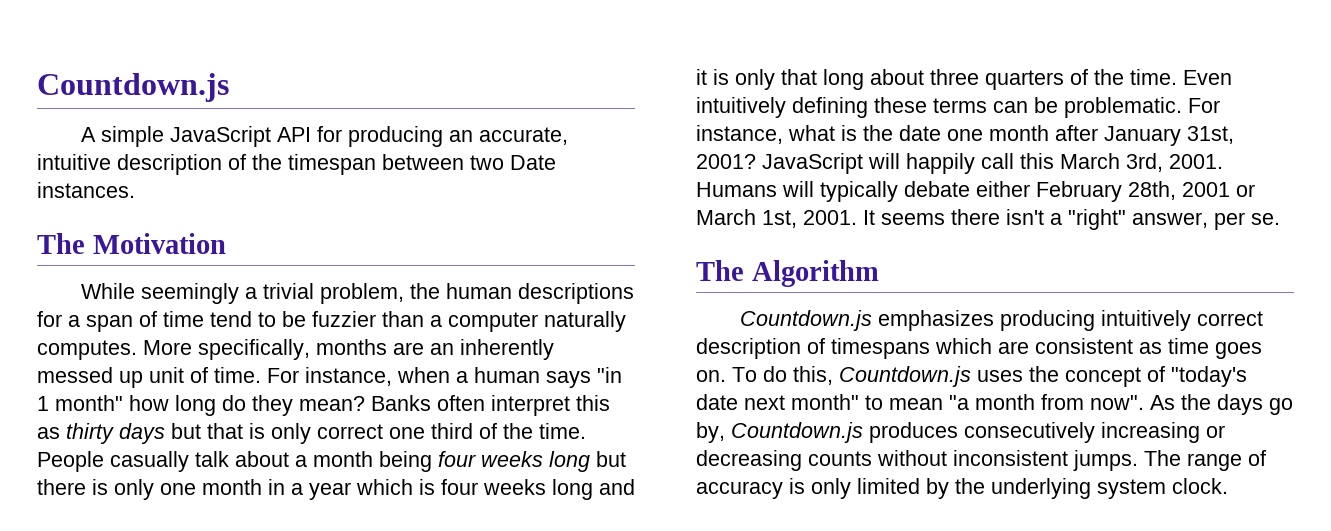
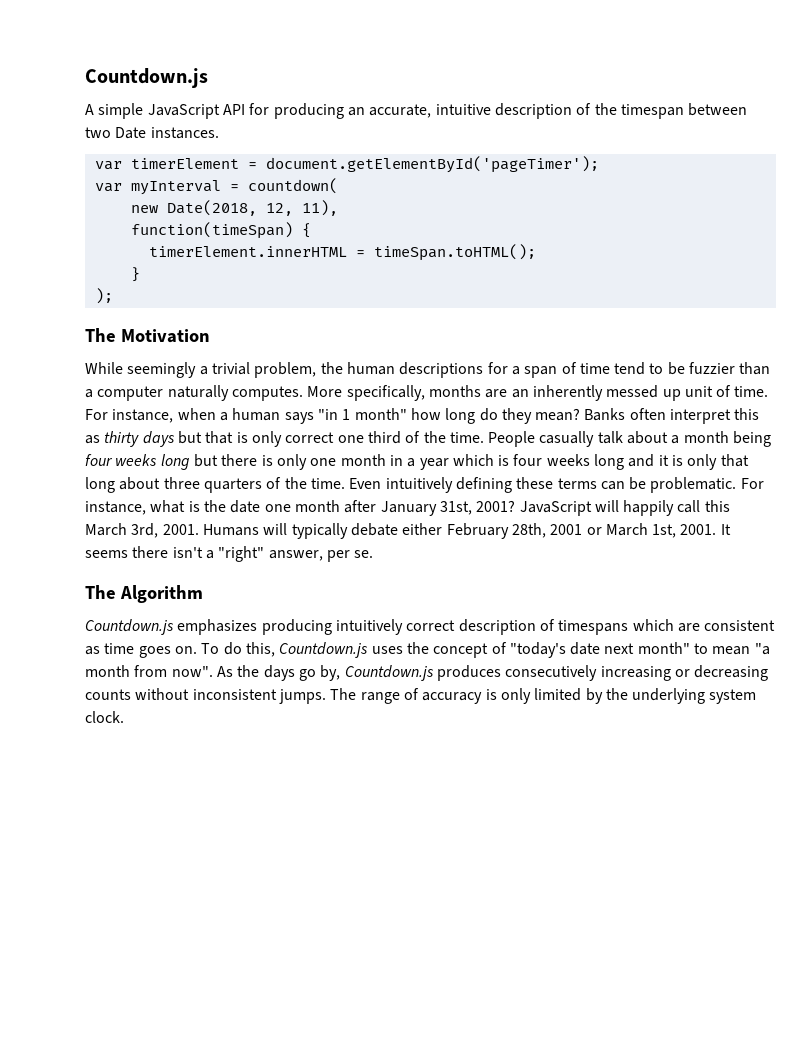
+ var timerElement = document.getElementById('pageTimer');
+ var myInterval = countdown(
+ new Date(2018, 12, 11),
+ function(timeSpan) {
+ timerElement.innerHTML = timeSpan.toHTML();
+ }
+ );

